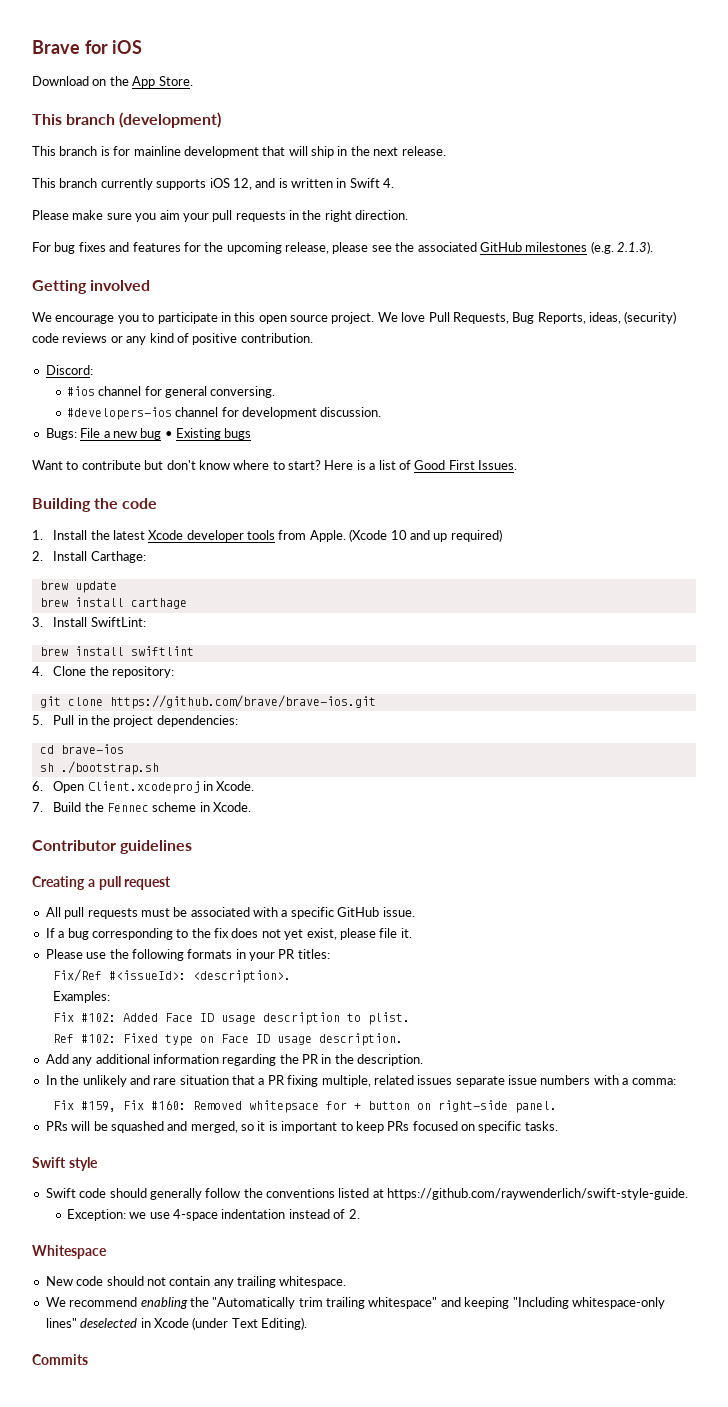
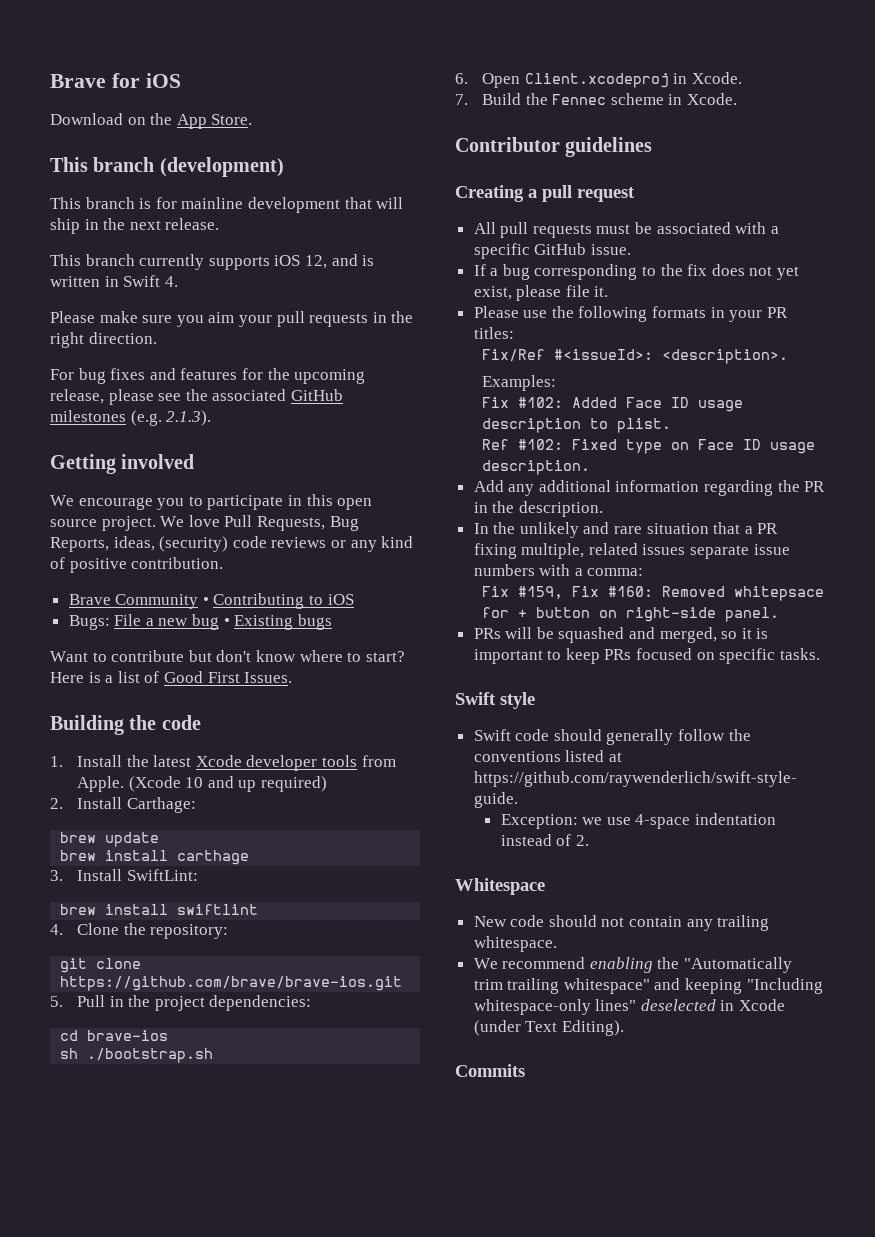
- Discord:
- #ios channel for general conversing.
- #developers-ios channel for development discussion.
+ Brave Community • Contributing to iOS

